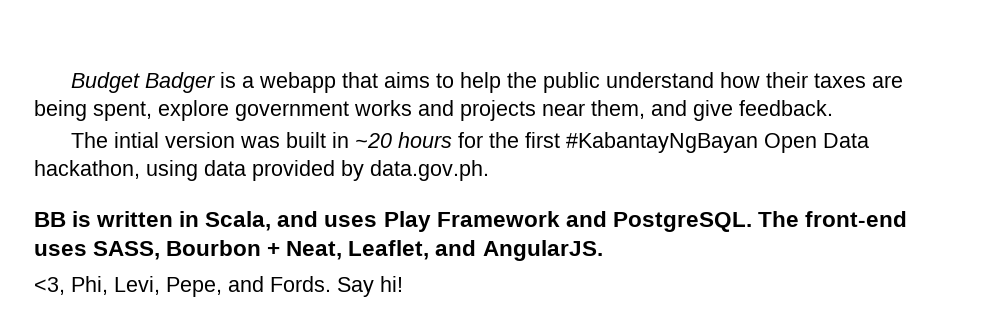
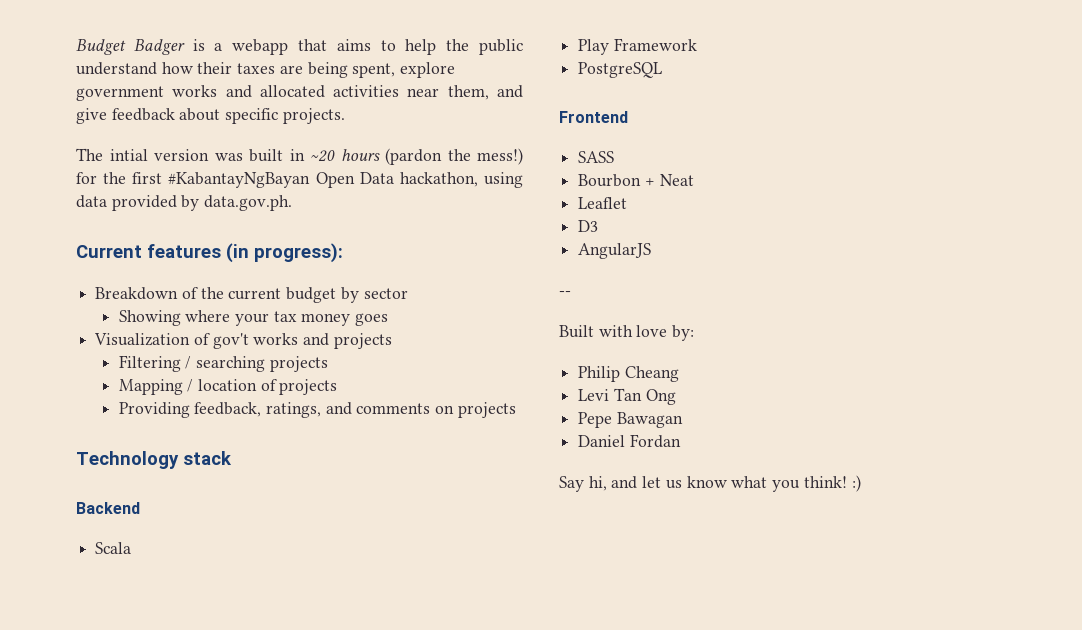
- Budget Badger is a webapp that aims to help the public understand how their taxes are being spent, explore government works and projects near them, and give feedback.
+ Budget Badger is a webapp that aims to help the public understand how their taxes are being spent, explore government works and allocated activities near them, and give feedback about specific projects.
- The intial version was built in ~20 hours for the first #KabantayNgBayan Open Data hackathon, using data provided by data.gov.ph.
+ The intial version was built in ~20 hours (pardon the mess!) for the first #KabantayNgBayan Open Data hackathon, using data provided by data.gov.ph.
- BB is written in Scala, and uses Play Framework and PostgreSQL. The front-end uses SASS, Bourbon + Neat, Leaflet, and AngularJS.
- <3, Phi, Levi, Pepe, and Fords. Say hi!
+ Current features (in progress):
+ Breakdown of the current budget by sector
+ Showing where your tax money goes
+ Visualization of gov't works and projects
+ Filtering / searching projects
+ Mapping / location of projects
+ Providing feedback, ratings, and comments on projects
+ Technology stack
+ Backend
+ Scala
+ Play Framework
+ PostgreSQL
+ Frontend
+ SASS
+ Bourbon + Neat
+ Leaflet
+ D3
+ AngularJS
+ --
+ Built with love by:
+ Philip Cheang
+ Levi Tan Ong
+ Pepe Bawagan
+ Daniel Fordan
+ Say hi, and let us know what you think! :)

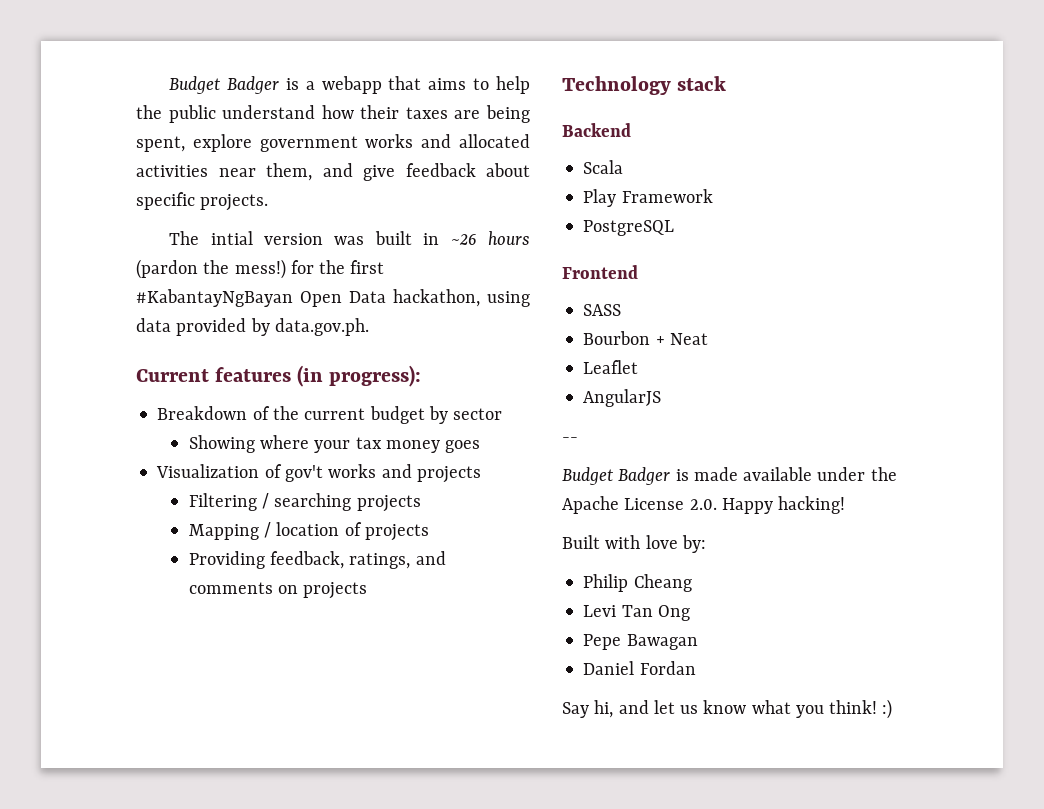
- The intial version was built in ~20 hours (pardon the mess!) for the first #KabantayNgBayan Open Data hackathon, using data provided by data.gov.ph.
+ The intial version was built in ~26 hours (pardon the mess!) for the first #KabantayNgBayan Open Data hackathon, using data provided by data.gov.ph.
- D3
+ Budget Badger is made available under the Apache License 2.0. Happy hacking!

